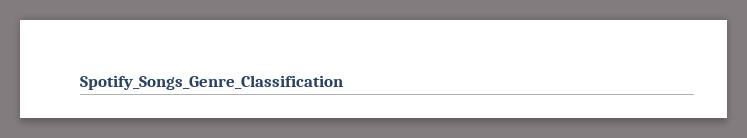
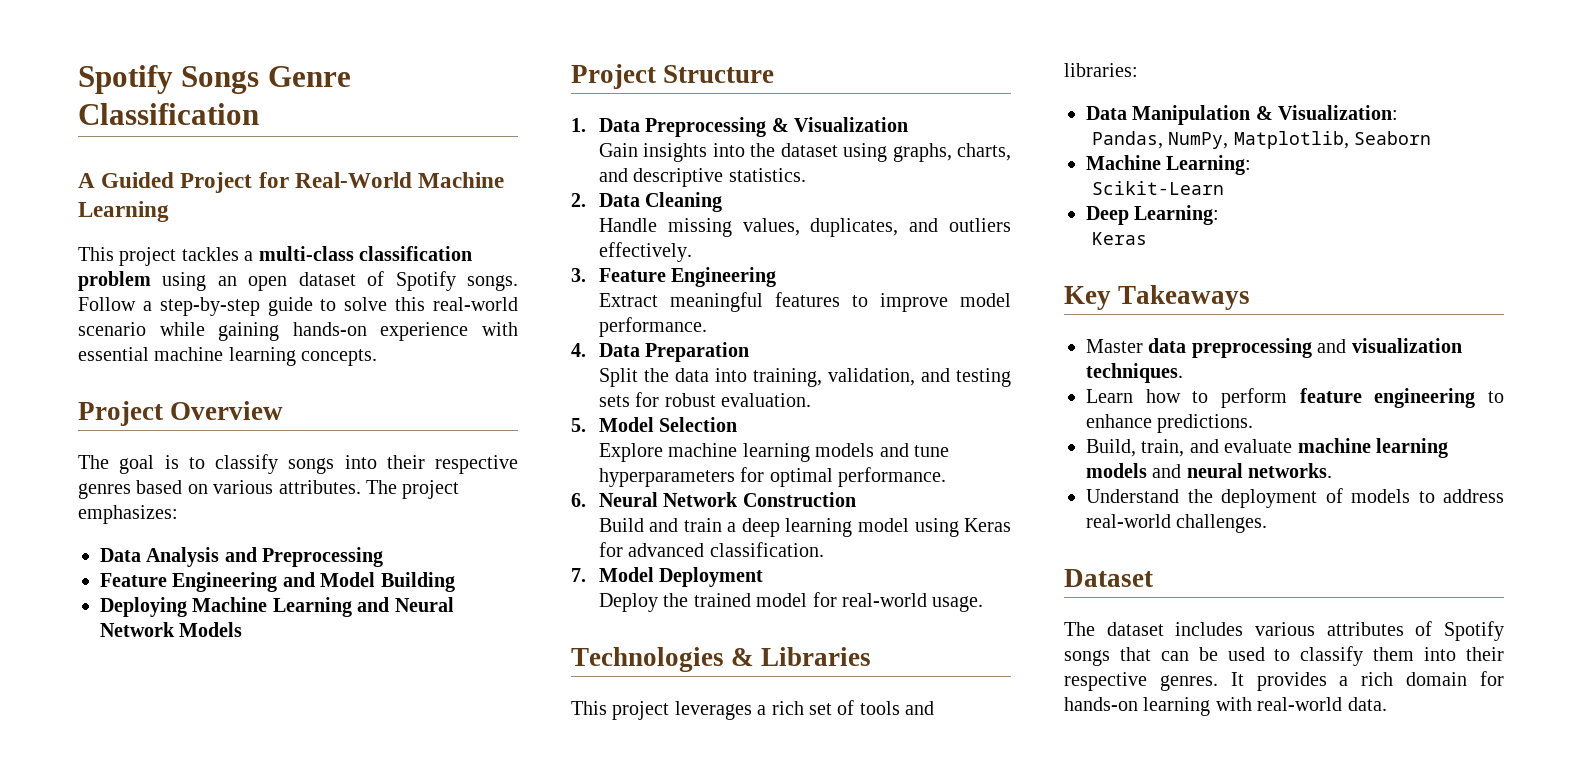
- Spotify_Songs_Genre_Classification
+ Spotify Songs Genre Classification
+ A Guided Project for Real-World Machine Learning
+ This project tackles a multi-class classification problem using an open dataset of Spotify songs. Follow a step-by-step guide to solve this real-world scenario while gaining hands-on experience with essential machine learning concepts.
+ Project Overview
+ The goal is to classify songs into their respective genres based on various attributes. The project emphasizes:
+ Data Analysis and Preprocessing
+ Feature Engineering and Model Building
+ Deploying Machine Learning and Neural Network Models
+ Project Structure
+ 1. Data Preprocessing & Visualization
+ Gain insights into the dataset using graphs, charts, and descriptive statistics.
+ 2. Data Cleaning
+ Handle missing values, duplicates, and outliers effectively.
+ 3. Feature Engineering
+ Extract meaningful features to improve model performance.
+ 4. Data Preparation
+ Split the data into training, validation, and testing sets for robust evaluation.
+ 5. Model Selection
+ Explore machine learning models and tune hyperparameters for optimal performance.
+ 6. Neural Network Construction
+ Build and train a deep learning model using Keras for advanced classification.
+ 7. Model Deployment
+ Deploy the trained model for real-world usage.
+ Technologies & Libraries
+ This project leverages a rich set of tools and libraries:
+ Data Manipulation & Visualization:
+ Pandas, NumPy, Matplotlib, Seaborn
+ Machine Learning:
+ Scikit-Learn
+ Deep Learning:
+ Keras
+ Key Takeaways
+ Master data preprocessing and visualization techniques.
+ Learn how to perform feature engineering to enhance predictions.
+ Build, train, and evaluate machine learning models and neural networks.
+ Understand the deployment of models to address real-world challenges.
+ Dataset
+ The dataset includes various attributes of Spotify songs that can be used to classify them into their respective genres. It provides a rich domain for hands-on learning with real-world data.

